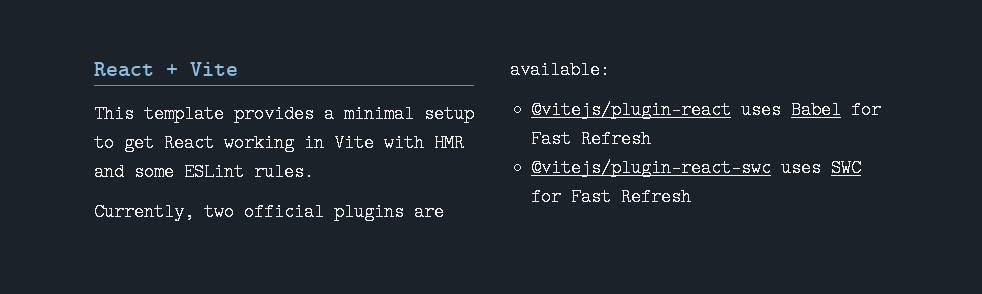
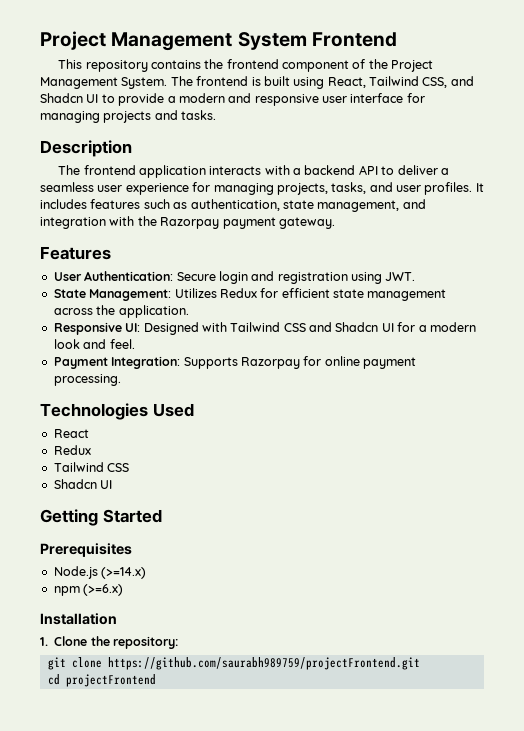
- React + Vite
- This template provides a minimal setup to get React working in Vite with HMR and some ESLint rules.
- Currently, two official plugins are available:
- @vitejs/plugin-react uses Babel for Fast Refresh
- @vitejs/plugin-react-swc uses SWC for Fast Refresh
+ Project Management System Frontend
+ This repository contains the frontend component of the Project Management System. The frontend is built using React, Tailwind CSS, and Shadcn UI to provide a modern and responsive user interface for managing projects and tasks.
+ Description
+ The frontend application interacts with a backend API to deliver a seamless user experience for managing projects, tasks, and user profiles. It includes features such as authentication, state management, and integration with the Razorpay payment gateway.
+ Features
+ User Authentication: Secure login and registration using JWT.
+ State Management: Utilizes Redux for efficient state management across the application.
+ Responsive UI: Designed with Tailwind CSS and Shadcn UI for a modern look and feel.
+ Payment Integration: Supports Razorpay for online payment processing.
+ Technologies Used
+ React
+ Redux
+ Tailwind CSS
+ Shadcn UI
+ Getting Started
+ Prerequisites
+ Node.js (>=14.x)
+ npm (>=6.x)
+ Installation
+ 1. Clone the repository:
+ git clone https://github.com/saurabh989759/projectFrontend.git
+ cd projectFrontend

